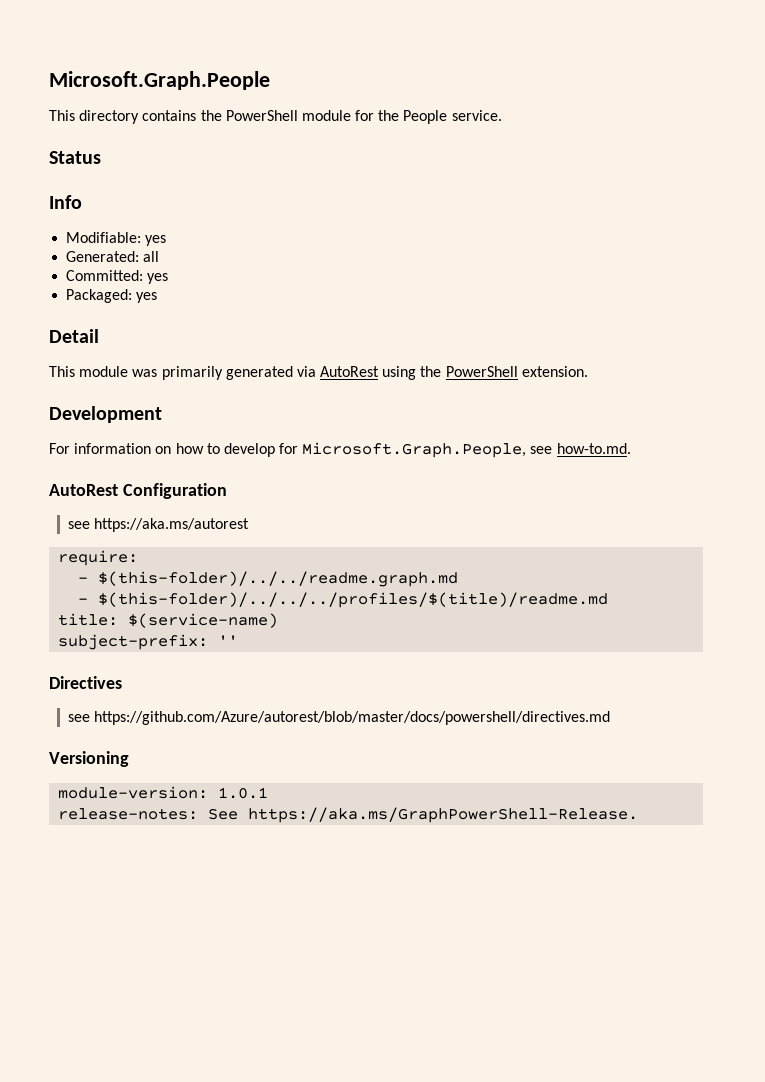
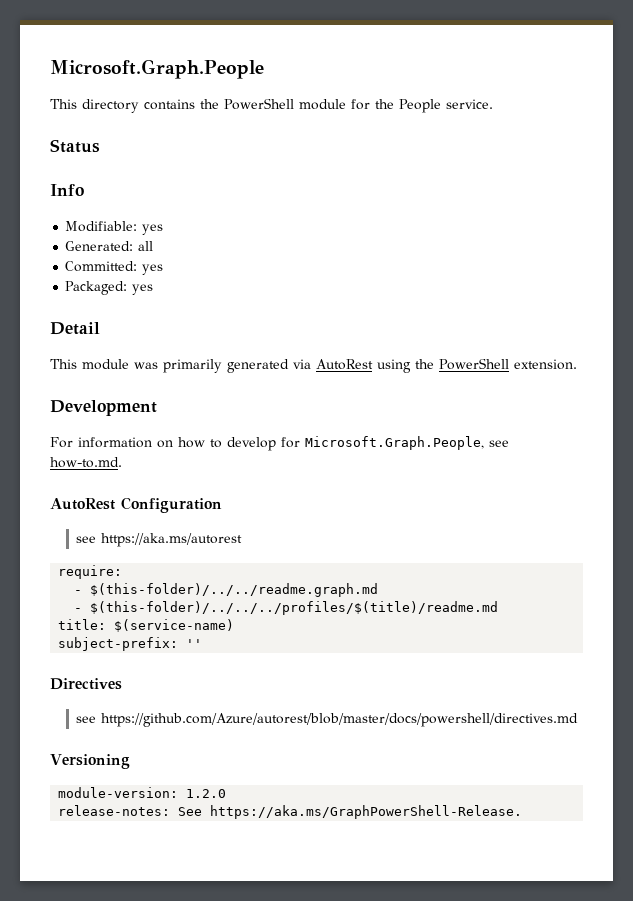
- module-version: 1.0.1
+ module-version: 1.2.0

